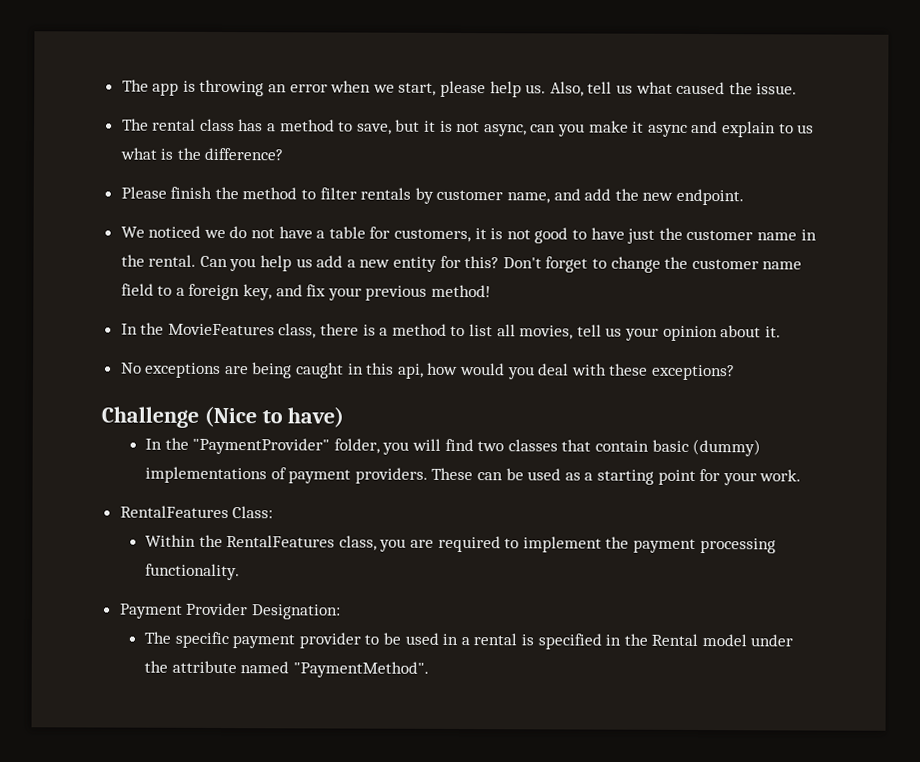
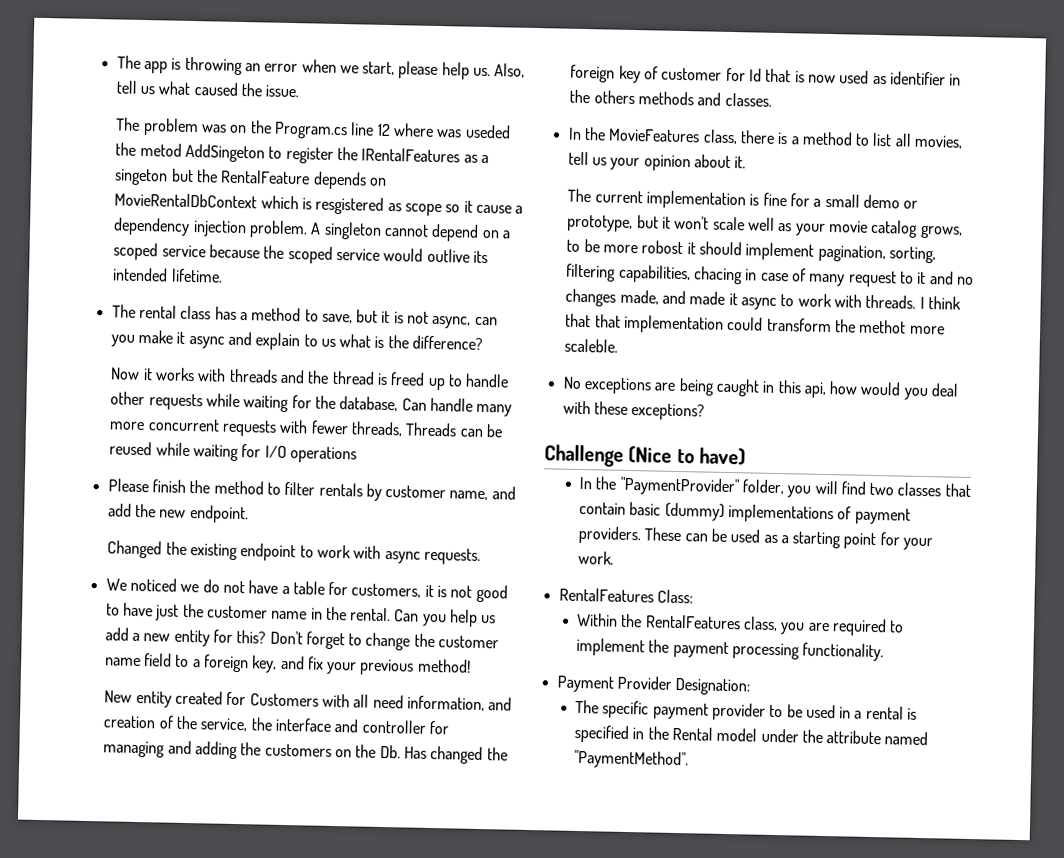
+ The problem was on the Program.cs line 12 where was useded the metod AddSingeton to register the IRentalFeatures as a singeton but the RentalFeature depends on MovieRentalDbContext which is resgistered as scope so it cause a dependency injection problem. A singleton cannot depend on a scoped service because the scoped service would outlive its intended lifetime.
+ Now it works with threads and the thread is freed up to handle other requests while waiting for the database, Can handle many more concurrent requests with fewer threads, Threads can be reused while waiting for I/O operations
+ Changed the existing endpoint to work with async requests.
+ New entity created for Customers with all need information, and creation of the service, the interface and controller for managing and adding the customers on the Db. Has changed the foreign key of customer for Id that is now used as identifier in the others methods and classes.
+ The current implementation is fine for a small demo or prototype, but it won't scale well as your movie catalog grows, to be more robost it should implement pagination, sorting, filtering capabilities, chacing in case of many request to it and no changes made, and made it async to work with threads. I think that that implementation could transform the methot more scaleble.

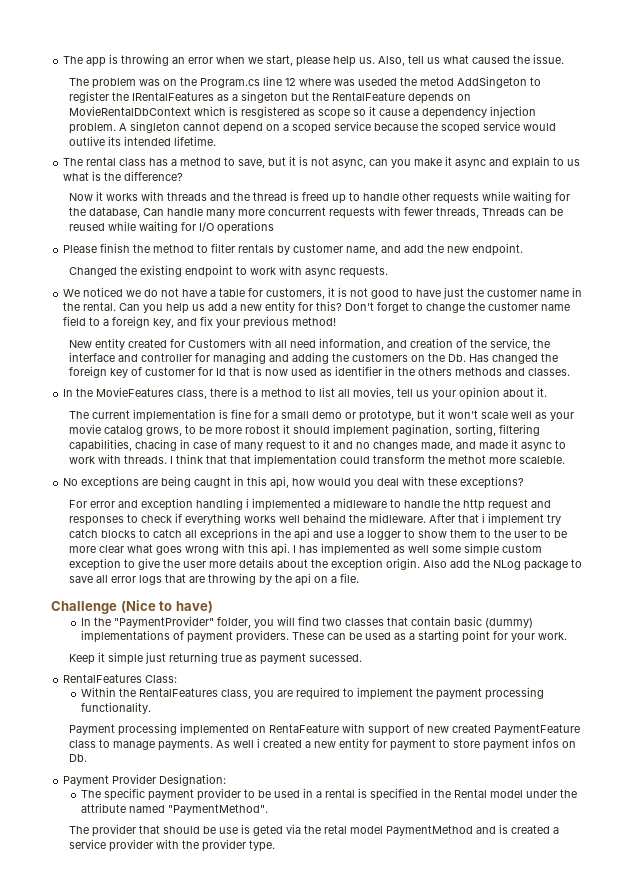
+ For error and exception handling i implemented a midleware to handle the http request and responses to check if everything works well behaind the midleware. After that i implement try catch blocks to catch all exceprions in the api and use a logger to show them to the user to be more clear what goes wrong with this api. I has implemented as well some simple custom exception to give the user more details about the exception origin. Also add the NLog package to save all error logs that are throwing by the api on a file.
+ Keep it simple just returning true as payment sucessed.
+ Payment processing implemented on RentaFeature with support of new created PaymentFeature class to manage payments. As well i created a new entity for payment to store payment infos on Db.
+ The provider that should be use is geted via the retal model PaymentMethod and is created a service provider with the provider type.

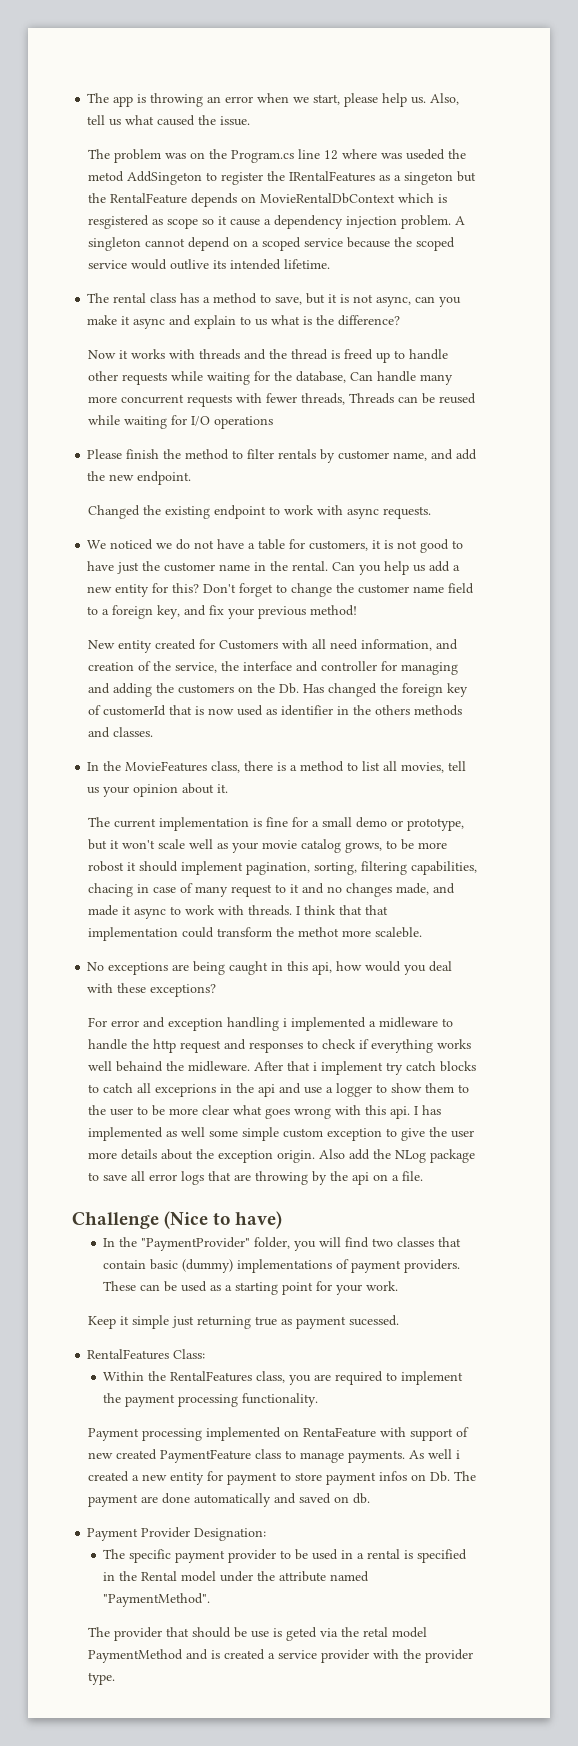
- New entity created for Customers with all need information, and creation of the service, the interface and controller for managing and adding the customers on the Db. Has changed the foreign key of customer for Id that is now used as identifier in the others methods and classes.
+ New entity created for Customers with all need information, and creation of the service, the interface and controller for managing and adding the customers on the Db. Has changed the foreign key of customerId that is now used as identifier in the others methods and classes.
- As well i created a new entity for payment to store payment infos on Db.
+ As well i created a new entity for payment to store payment infos on Db. The payment are done automatically and saved on db.

